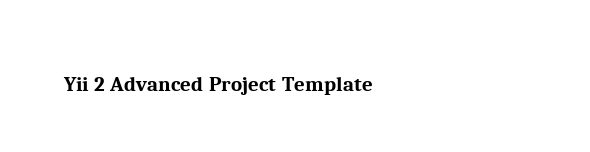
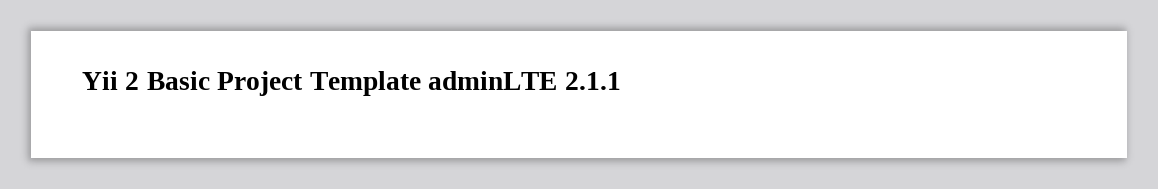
- Yii 2 Advanced Project Template
+ Yii 2 Basic Project Template adminLTE 2.1.1

